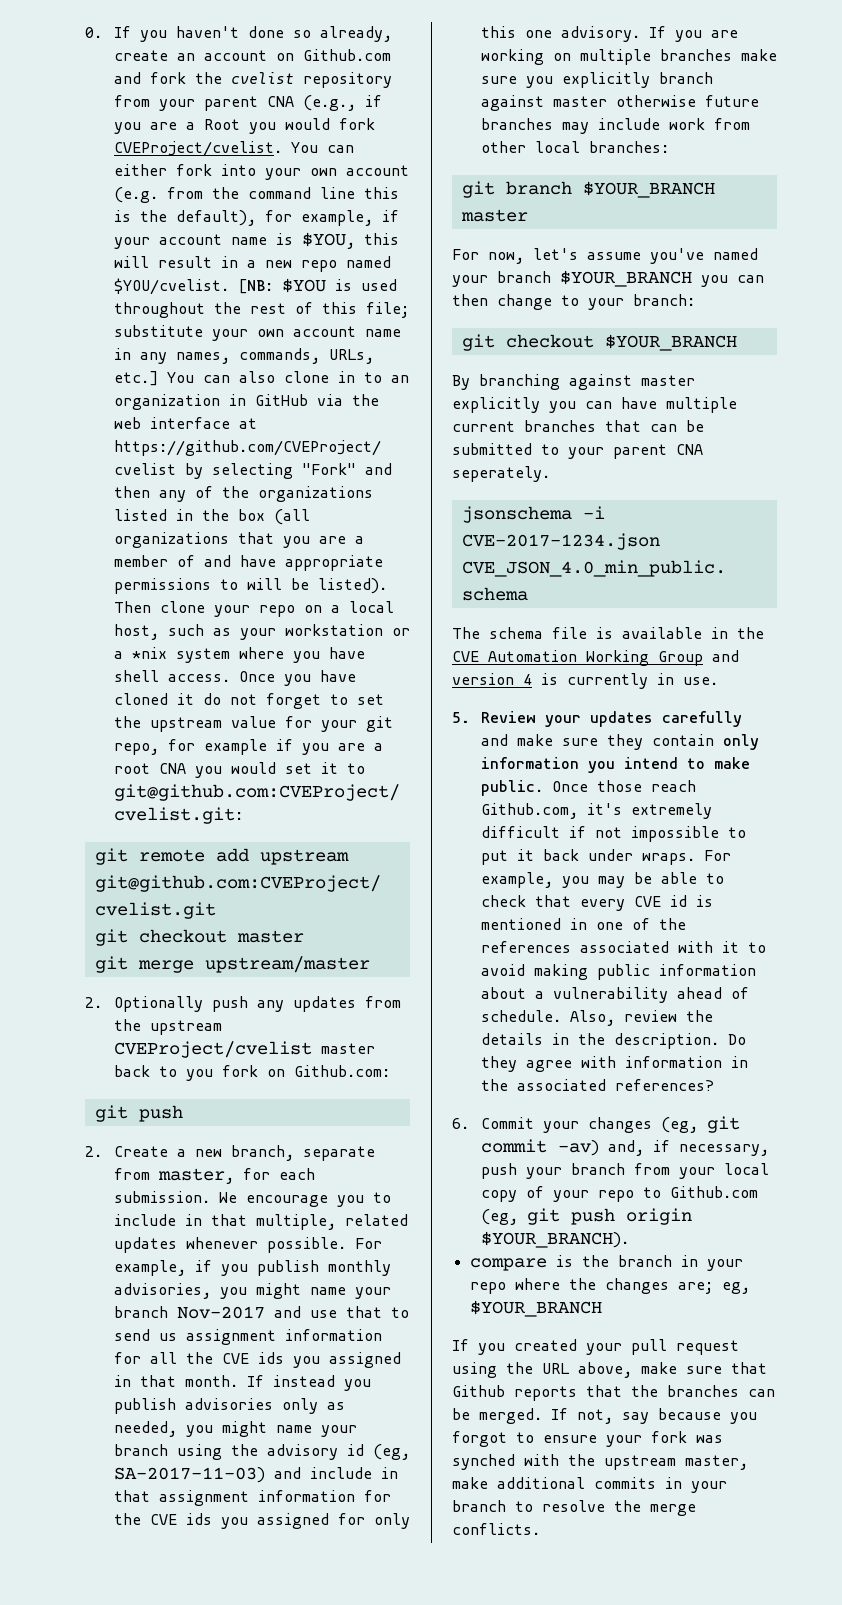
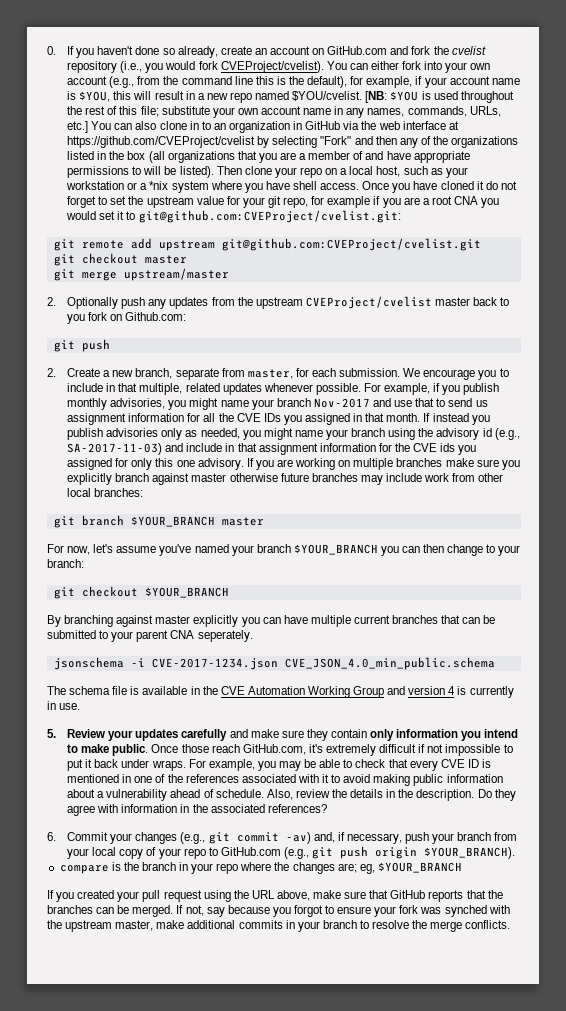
- 0. If you haven't done so already, create an account on Github.com and fork the cvelist repository from your parent CNA (e.g., if you are a Root you would fork CVEProject/cvelist.
+ 0. If you haven't done so already, create an account on GitHub.com and fork the cvelist repository (i.e., you would fork CVEProject/cvelist).
- You can either fork into your own account (e.g. from the command line this is the default), for example, if your account name is $YOU, this will result in a new repo named $YOU/cvelist.
+ You can either fork into your own account (e.g., from the command line this is the default), for example, if your account name is $YOU, this will result in a new repo named $YOU/cvelist.
- For example, if you publish monthly advisories, you might name your branch Nov-2017 and use that to send us assignment information for all the CVE ids you assigned in that month.
+ For example, if you publish monthly advisories, you might name your branch Nov-2017 and use that to send us assignment information for all the CVE IDs you assigned in that month.
- If instead you publish advisories only as needed, you might name your branch using the advisory id (eg, SA-2017-11-03) and include in that assignment information for the CVE ids you assigned for only this one advisory.
+ If instead you publish advisories only as needed, you might name your branch using the advisory id (e.g., SA-2017-11-03) and include in that assignment information for the CVE ids you assigned for only this one advisory.
- Once those reach Github.com, it's extremely difficult if not impossible to put it back under wraps.
+ Once those reach GitHub.com, it's extremely difficult if not impossible to put it back under wraps.
- For example, you may be able to check that every CVE id is mentioned in one of the references associated with it to avoid making public information about a vulnerability ahead of schedule.
+ For example, you may be able to check that every CVE ID is mentioned in one of the references associated with it to avoid making public information about a vulnerability ahead of schedule.
- 6. Commit your changes (eg, git commit -av) and, if necessary, push your branch from your local copy of your repo to Github.com (eg, git push origin $YOUR_BRANCH).
+ 6. Commit your changes (e.g., git commit -av) and, if necessary, push your branch from your local copy of your repo to GitHub.com (e.g., git push origin $YOUR_BRANCH).
- If you created your pull request using the URL above, make sure that Github reports that the branches can be merged.
+ If you created your pull request using the URL above, make sure that GitHub reports that the branches can be merged.

